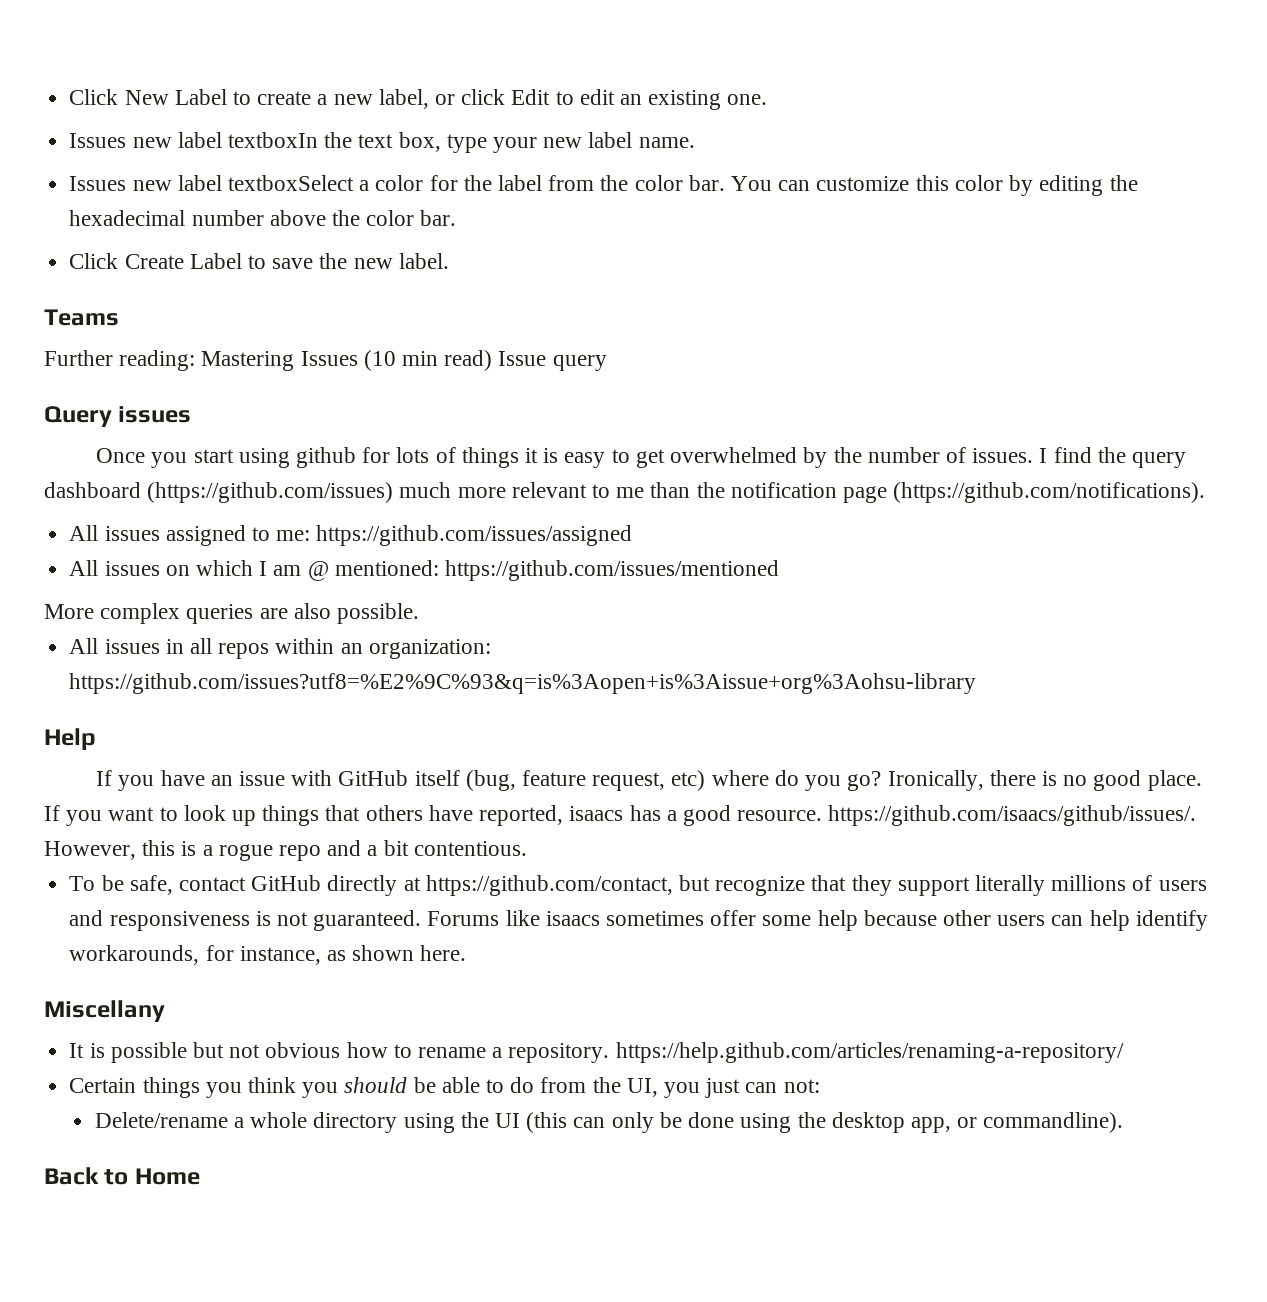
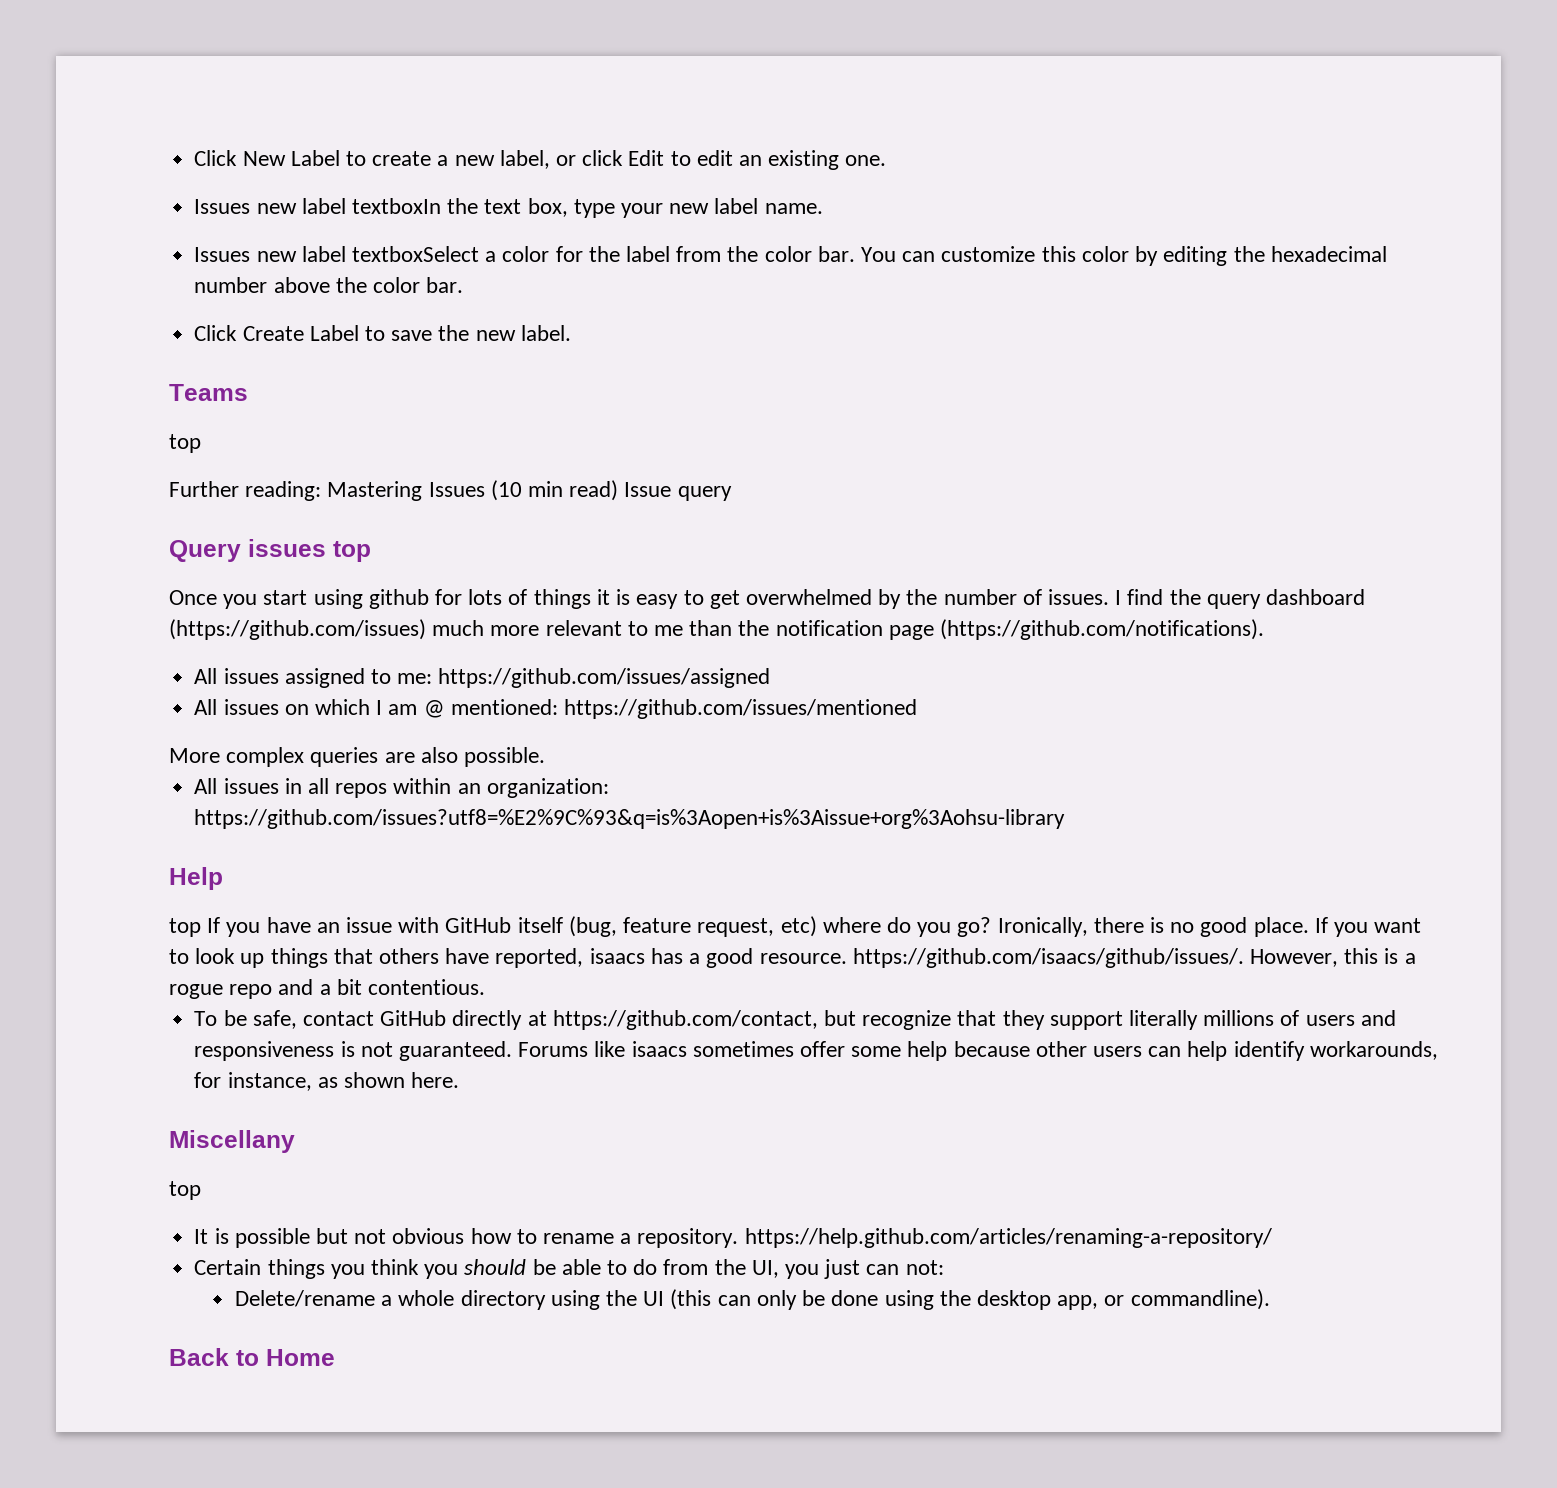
  Teams
+ top
- Query issues
+ Query issues top
- If you have an issue with GitHub itself (bug, feature request, etc) where do you go?
+ top If you have an issue with GitHub itself (bug, feature request, etc) where do you go?
  Miscellany
+ top

